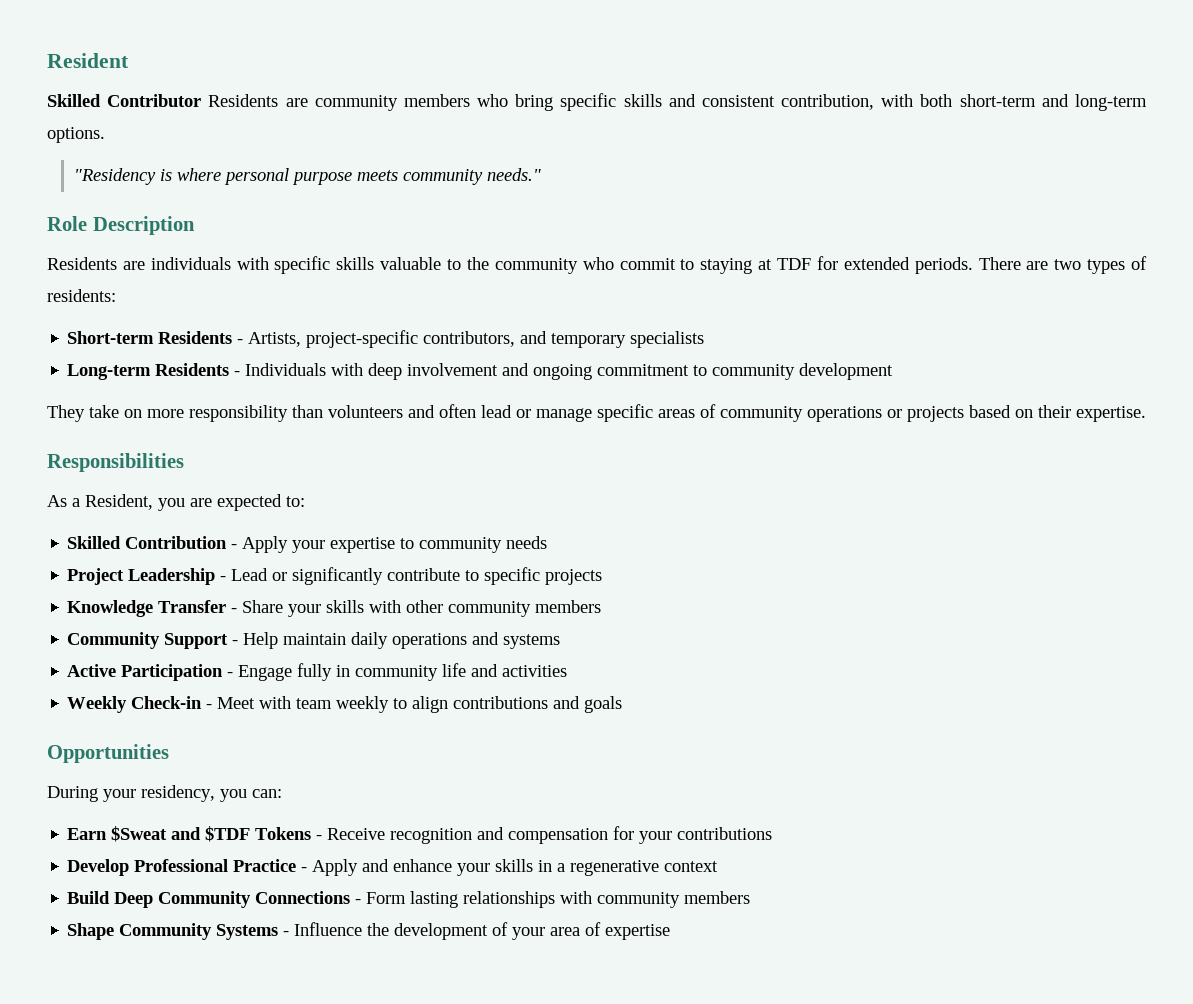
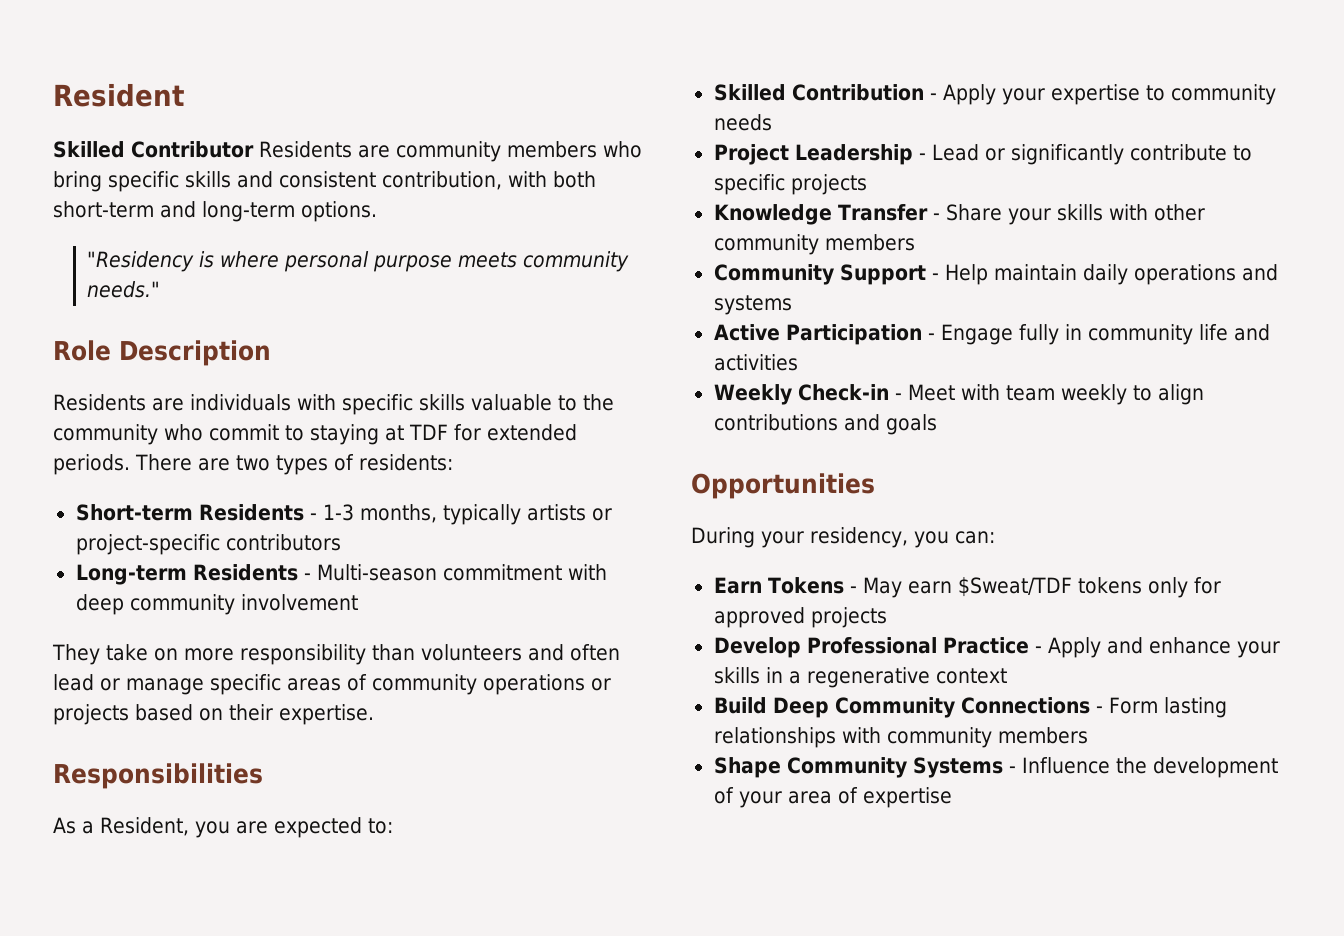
- Short-term Residents - Artists, project-specific contributors, and temporary specialists
+ Short-term Residents - 1-3 months, typically artists or project-specific contributors
- Long-term Residents - Individuals with deep involvement and ongoing commitment to community development
+ Long-term Residents - Multi-season commitment with deep community involvement
- Earn $Sweat and $TDF Tokens - Receive recognition and compensation for your contributions
+ Earn Tokens - May earn $Sweat/TDF tokens only for approved projects

